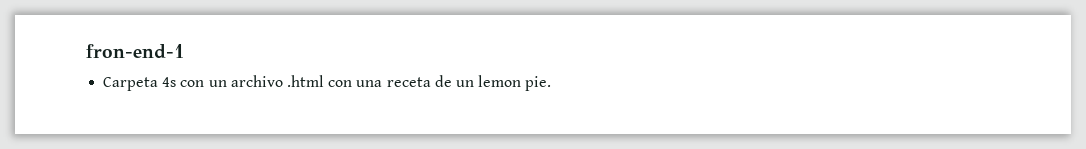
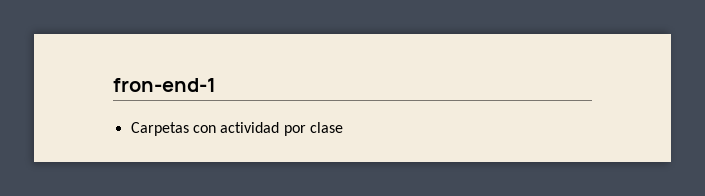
- Carpeta 4s con un archivo .html con una receta de un lemon pie.
+ Carpetas con actividad por clase

